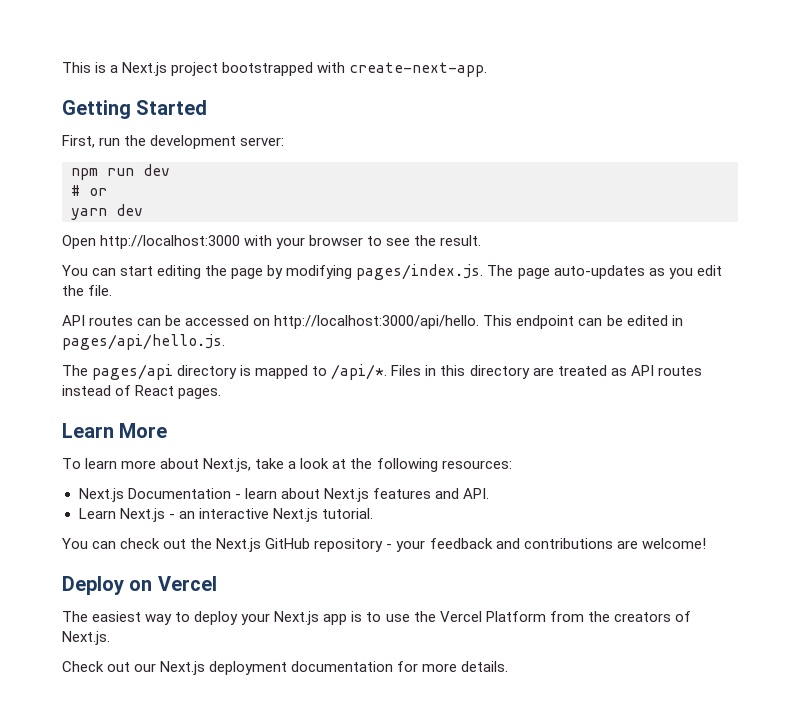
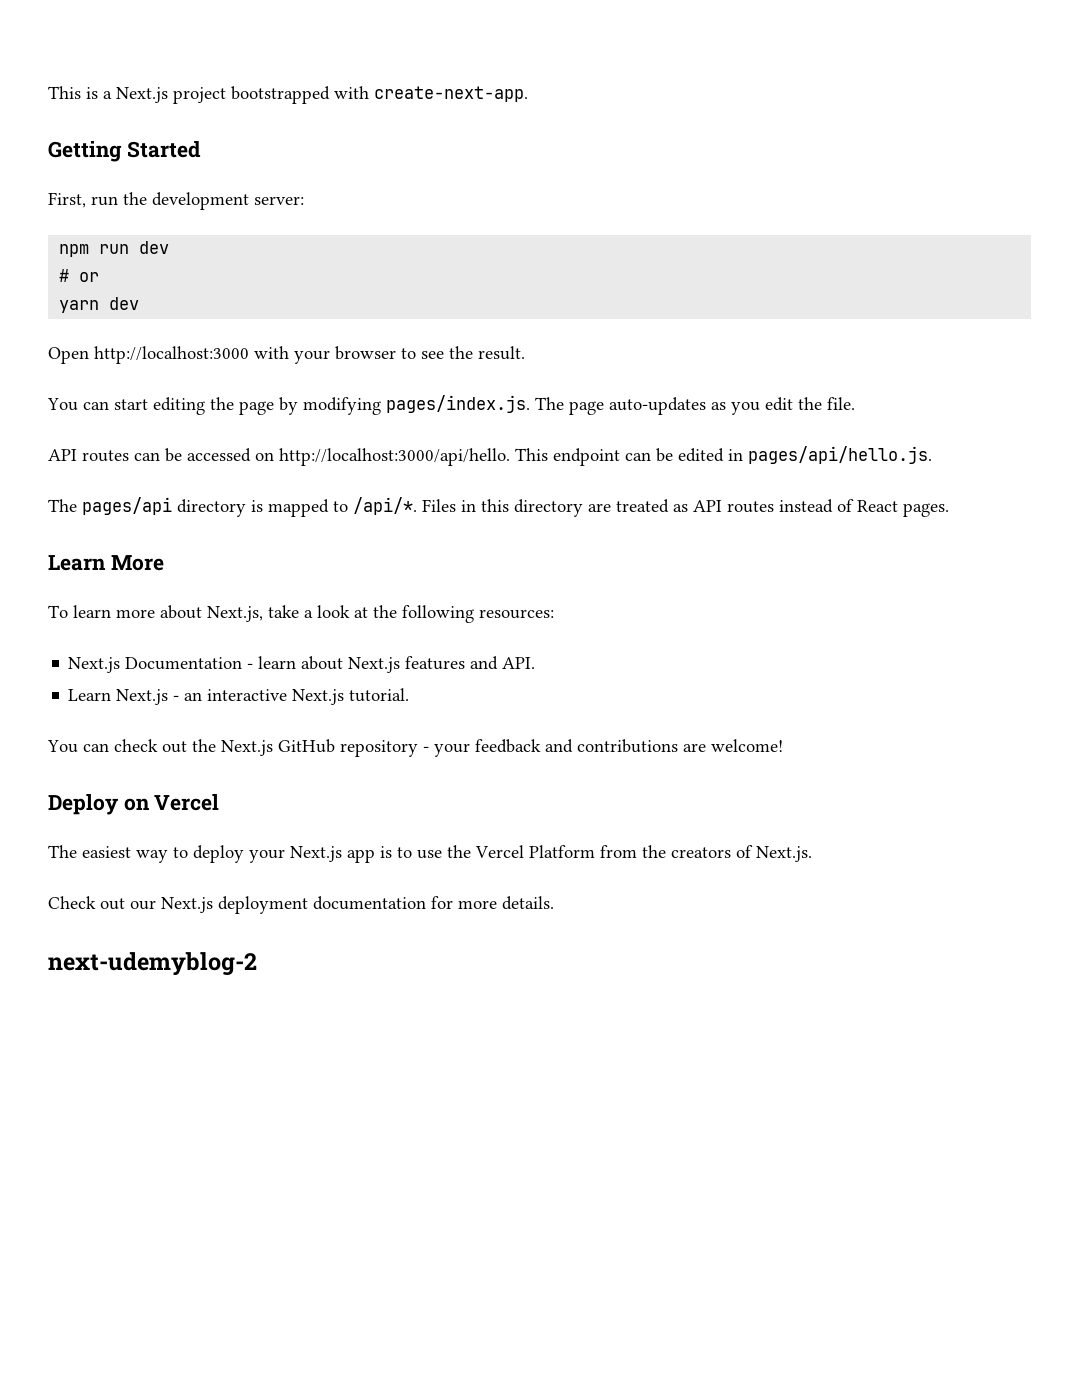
+ next-udemyblog-2

